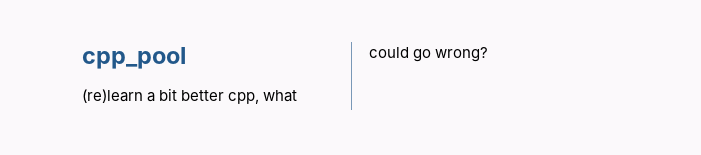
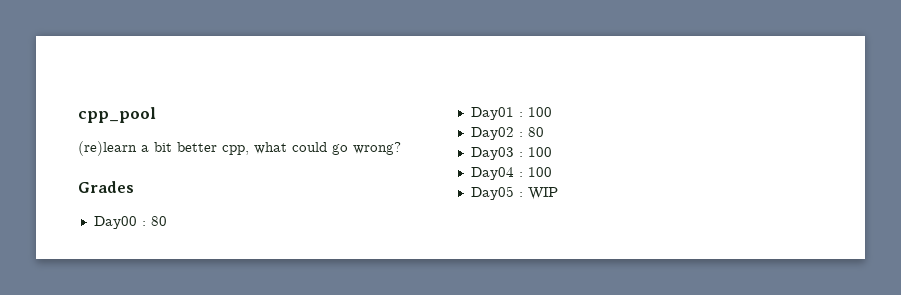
+ Grades
+ Day00 : 80
+ Day01 : 100
+ Day02 : 80
+ Day03 : 100
+ Day04 : 100
+ Day05 : WIP

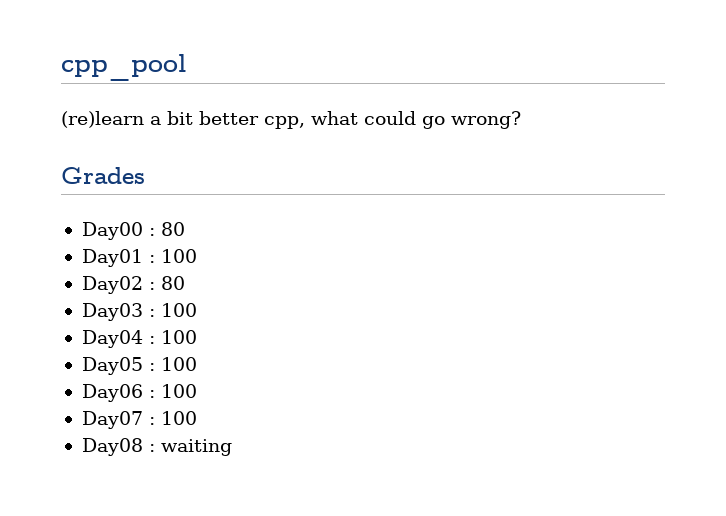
- Day05 : WIP
+ Day05 : 100
+ Day06 : 100
+ Day07 : 100
+ Day08 : waiting

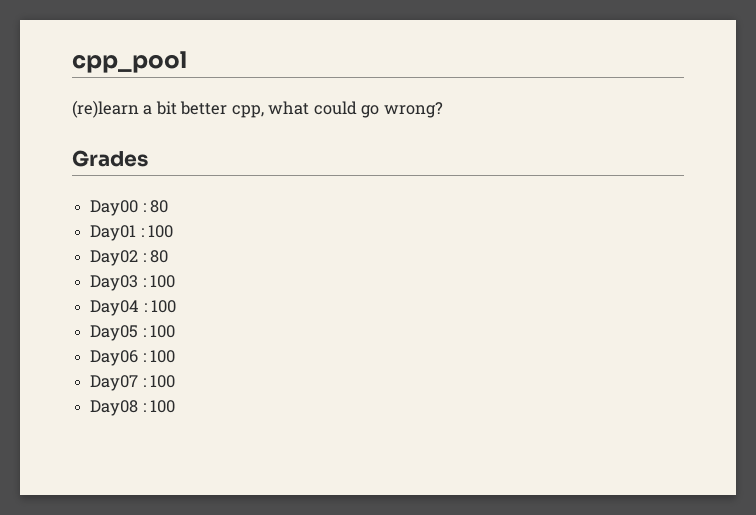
- Day08 : waiting
+ Day08 : 100

